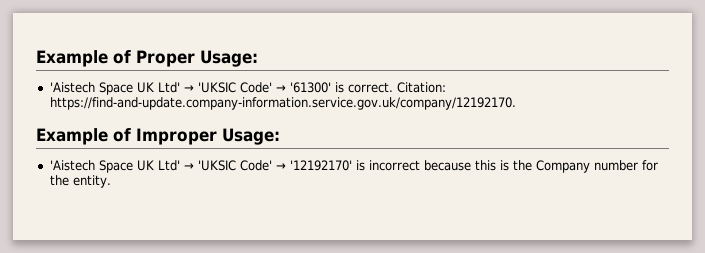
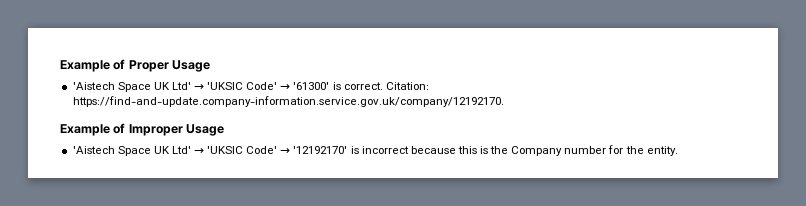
- Example of Proper Usage:
+ Example of Proper Usage
- Example of Improper Usage:
+ Example of Improper Usage

